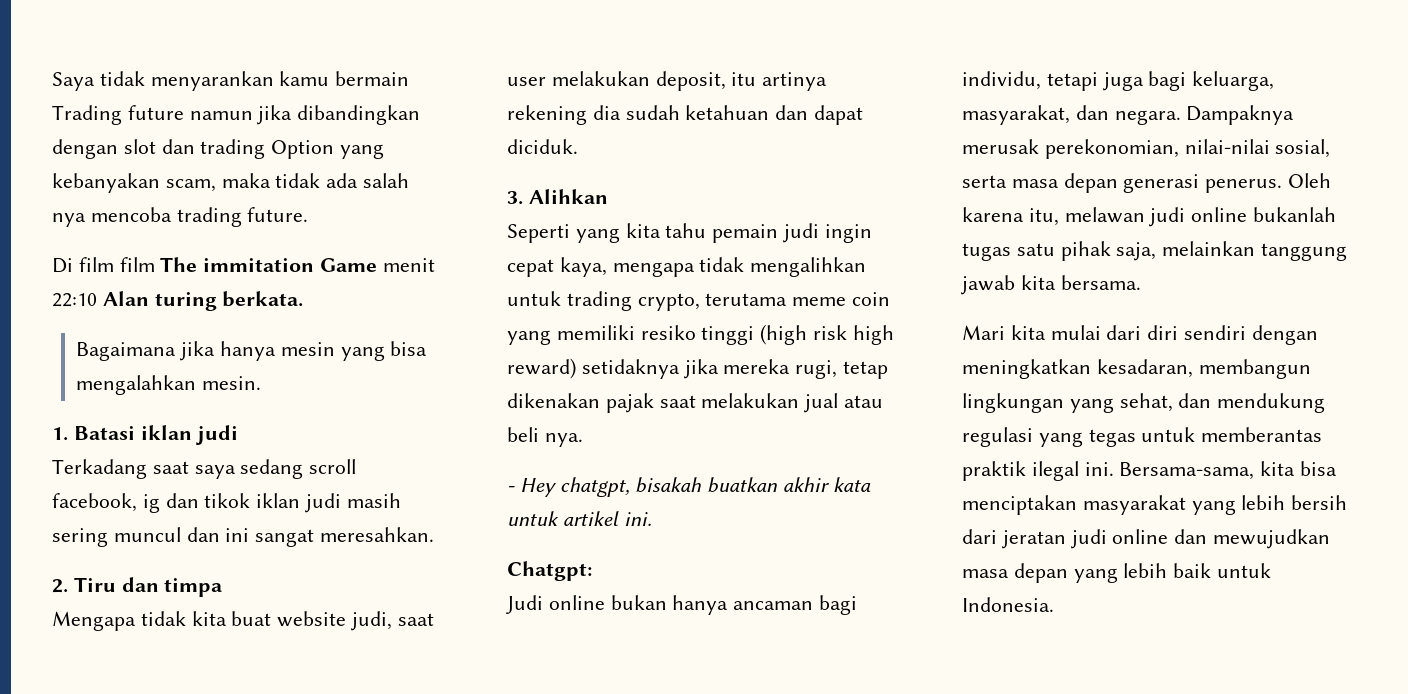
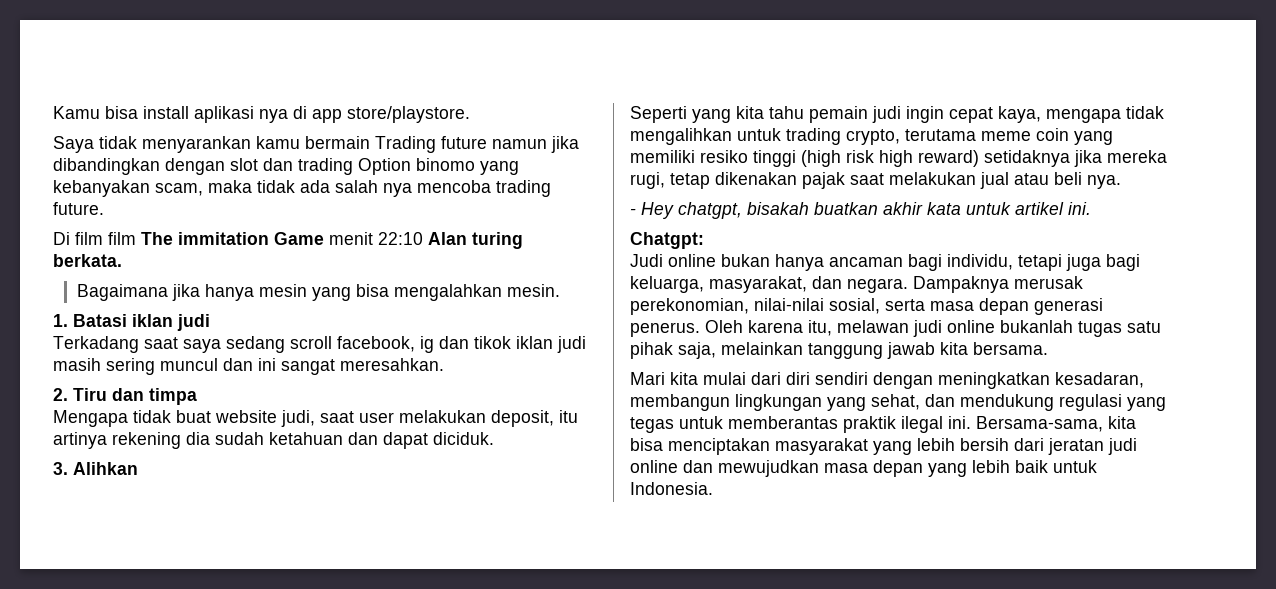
+ Kamu bisa install aplikasi nya di app store/playstore.
- Saya tidak menyarankan kamu bermain Trading future namun jika dibandingkan dengan slot dan trading Option yang kebanyakan scam, maka tidak ada salah nya mencoba trading future.
+ Saya tidak menyarankan kamu bermain Trading future namun jika dibandingkan dengan slot dan trading Option binomo yang kebanyakan scam, maka tidak ada salah nya mencoba trading future.
- Mengapa tidak kita buat website judi, saat user melakukan deposit, itu artinya rekening dia sudah ketahuan dan dapat diciduk.
+ Mengapa tidak buat website judi, saat user melakukan deposit, itu artinya rekening dia sudah ketahuan dan dapat diciduk.

